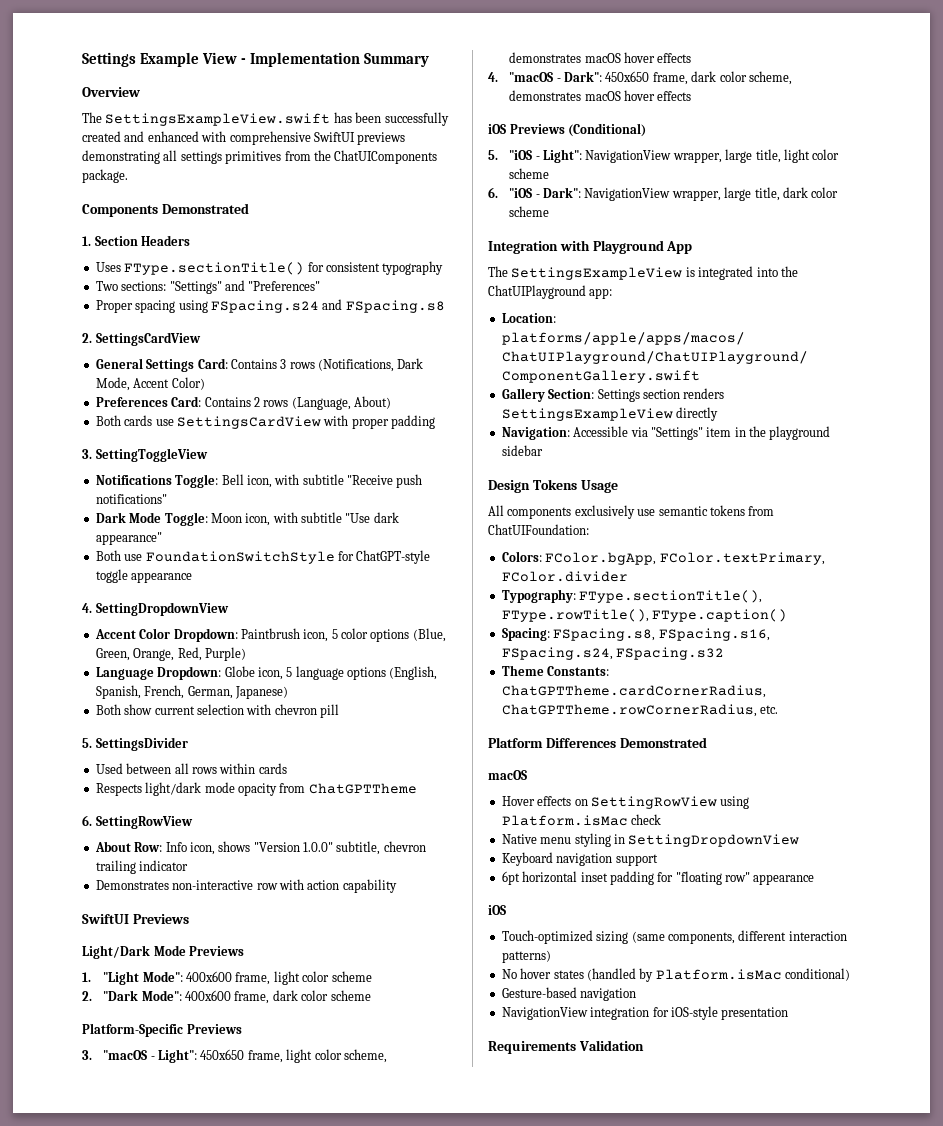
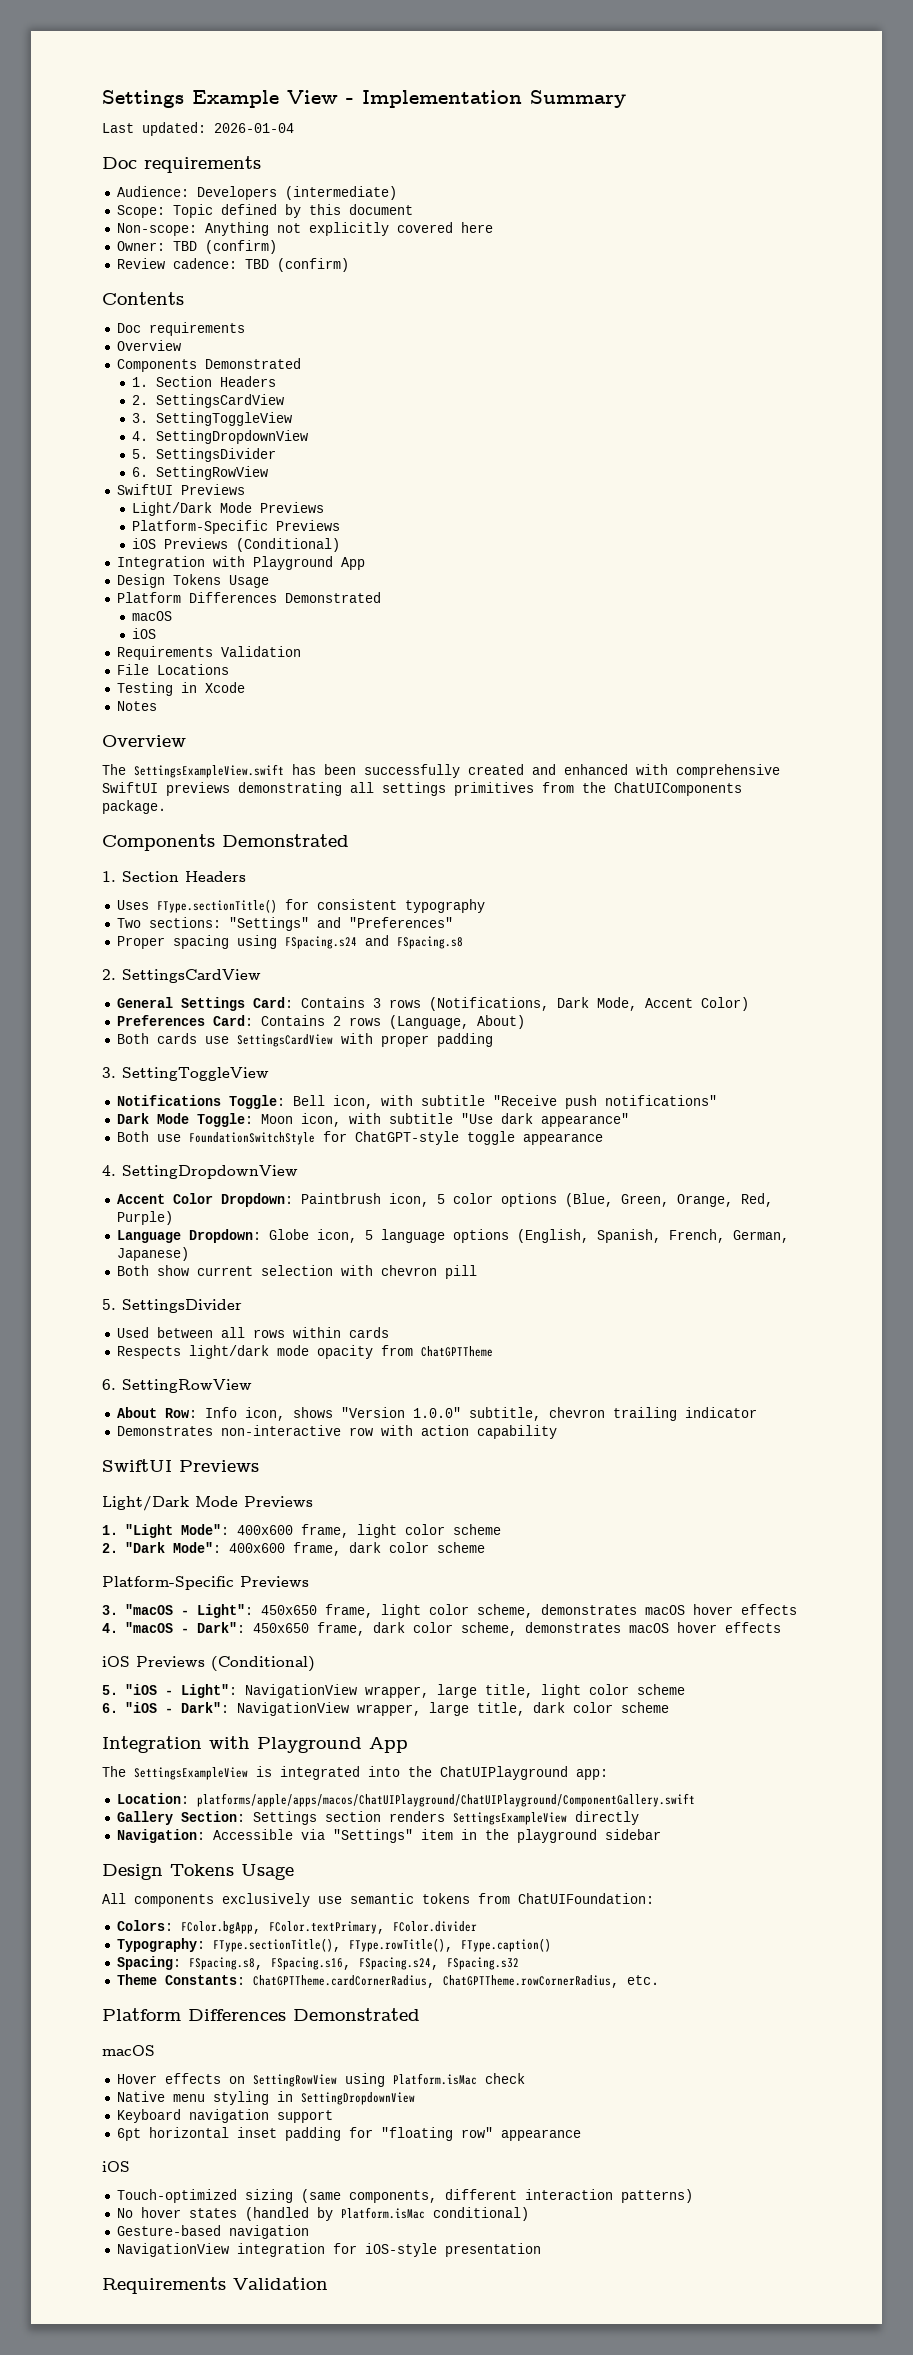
+ Last updated: 2026-01-04
+ Doc requirements
+ Audience: Developers (intermediate)
+ Scope: Topic defined by this document
+ Non-scope: Anything not explicitly covered here
+ Owner: TBD (confirm)
+ Review cadence: TBD (confirm)
+ Contents
+ Doc requirements
+ Overview
+ Components Demonstrated
+ 1. Section Headers
+ 2. SettingsCardView
+ 3. SettingToggleView
+ 4. SettingDropdownView
+ 5. SettingsDivider
+ 6. SettingRowView
+ SwiftUI Previews
+ Light/Dark Mode Previews
+ Platform-Specific Previews
+ iOS Previews (Conditional)
+ Integration with Playground App
+ Design Tokens Usage
+ Platform Differences Demonstrated
+ macOS
+ iOS
+ Requirements Validation
+ File Locations
+ Testing in Xcode
+ Notes

